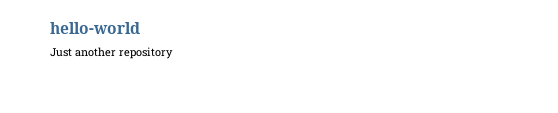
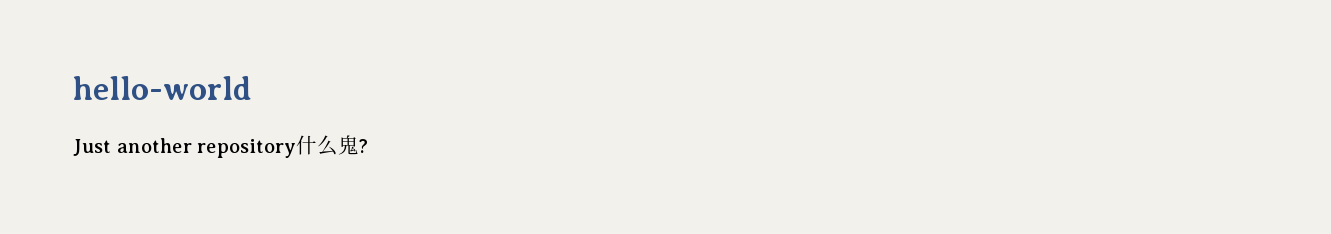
- Just another repository
+ Just another repository什么鬼?

